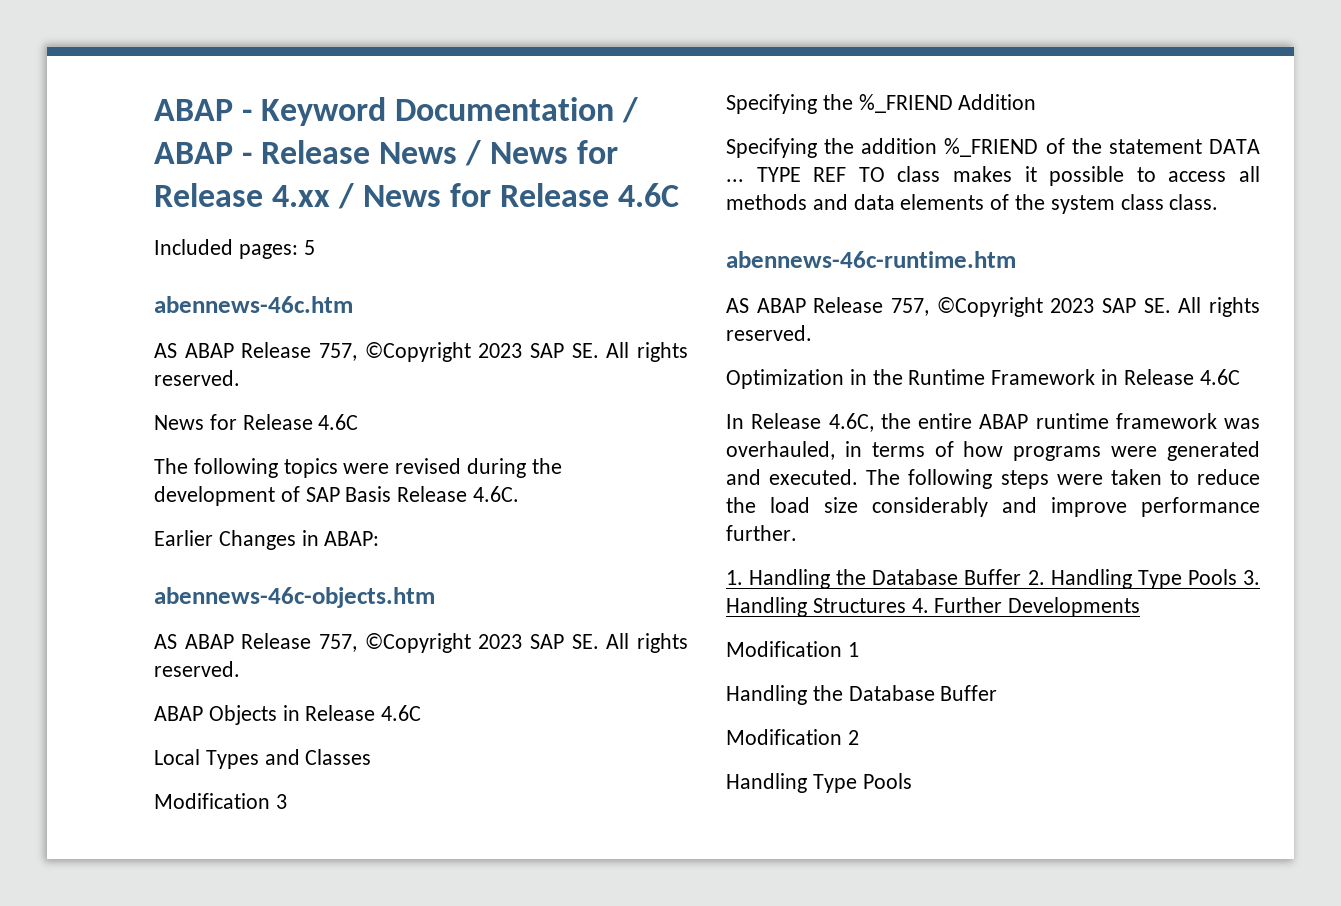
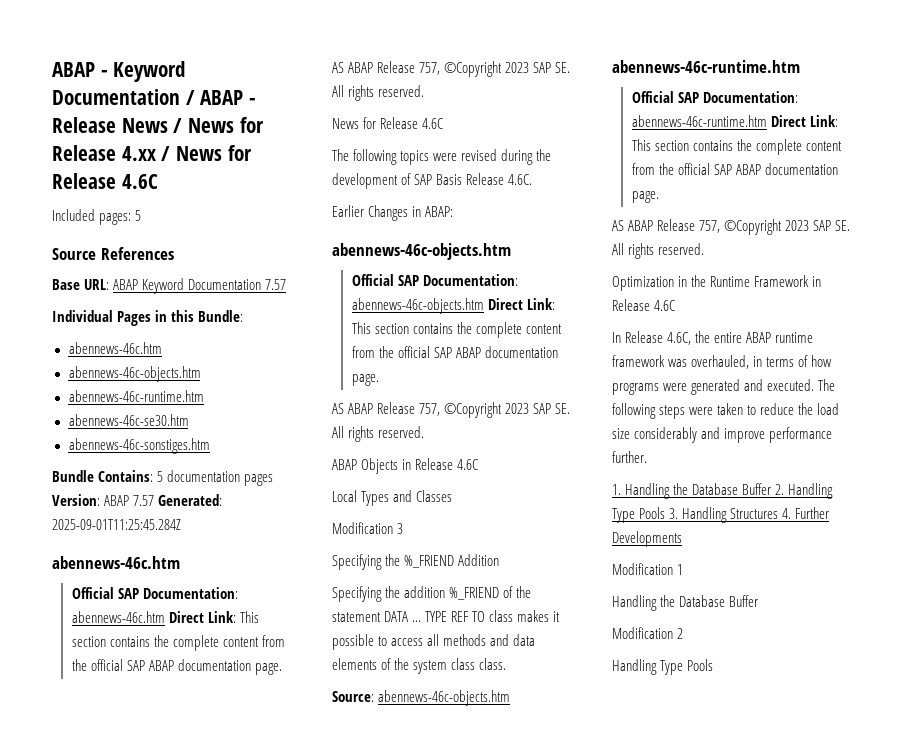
+ Source References
+ Base URL: ABAP Keyword Documentation 7.57
+ Individual Pages in this Bundle:
  abennews-46c.htm
+ abennews-46c-objects.htm
+ abennews-46c-runtime.htm
+ abennews-46c-se30.htm
+ abennews-46c-sonstiges.htm
+ Bundle Contains: 5 documentation pages Version: ABAP 7.57 Generated: 2025-09-01T11:25:45.284Z
+ abennews-46c.htm
+ Official SAP Documentation: abennews-46c.htm Direct Link: This section contains the complete content from the official SAP ABAP documentation page.
+ Official SAP Documentation: abennews-46c-objects.htm Direct Link: This section contains the complete content from the official SAP ABAP documentation page.
+ Source: abennews-46c-objects.htm
  abennews-46c-runtime.htm
+ Official SAP Documentation: abennews-46c-runtime.htm Direct Link: This section contains the complete content from the official SAP ABAP documentation page.

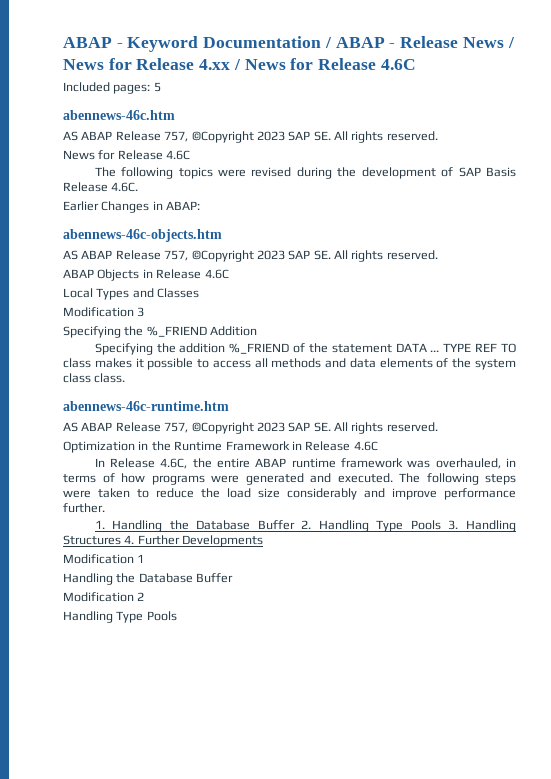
- Source References
- Base URL: ABAP Keyword Documentation 7.57
- Individual Pages in this Bundle:
  abennews-46c.htm
- abennews-46c-objects.htm
- abennews-46c-runtime.htm
- abennews-46c-se30.htm
- abennews-46c-sonstiges.htm
- Bundle Contains: 5 documentation pages Version: ABAP 7.57 Generated: 2025-09-01T11:25:45.284Z
- abennews-46c.htm
- Official SAP Documentation: abennews-46c.htm Direct Link: This section contains the complete content from the official SAP ABAP documentation page.
- Official SAP Documentation: abennews-46c-objects.htm Direct Link: This section contains the complete content from the official SAP ABAP documentation page.
- Source: abennews-46c-objects.htm
  abennews-46c-runtime.htm
- Official SAP Documentation: abennews-46c-runtime.htm Direct Link: This section contains the complete content from the official SAP ABAP documentation page.

